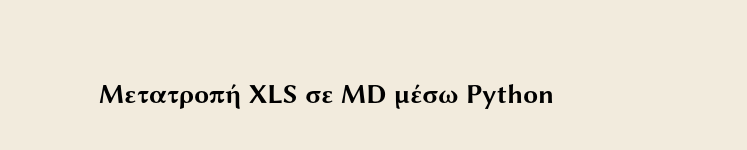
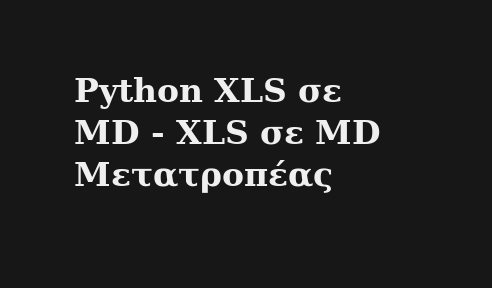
- Μετατροπή XLS σε MD μέσω Python
+ Python XLS σε MD - XLS σε MD Μετατροπέας

